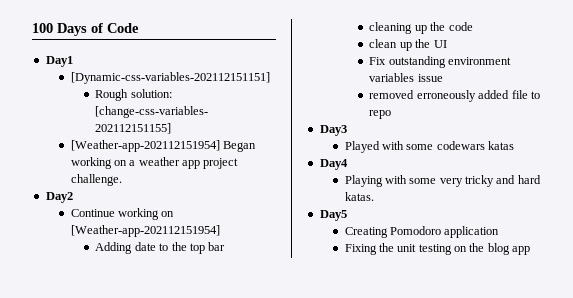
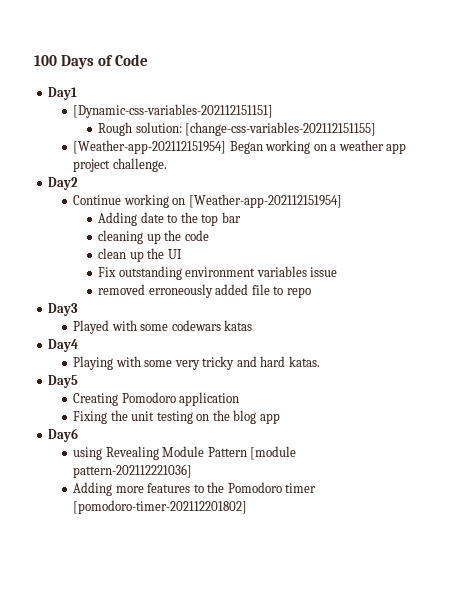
+ Day6
+ using Revealing Module Pattern [module pattern-202112221036]
+ Adding more features to the Pomodoro timer [pomodoro-timer-202112201802]

